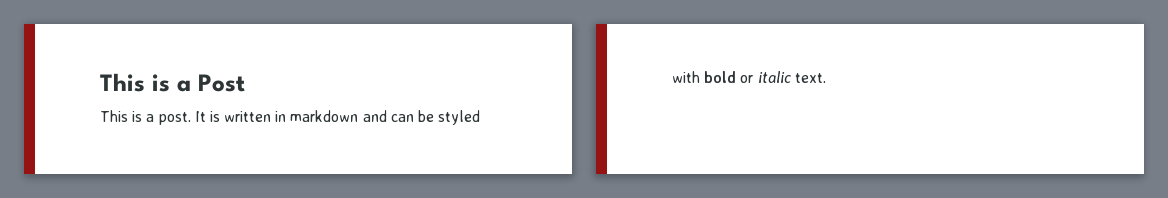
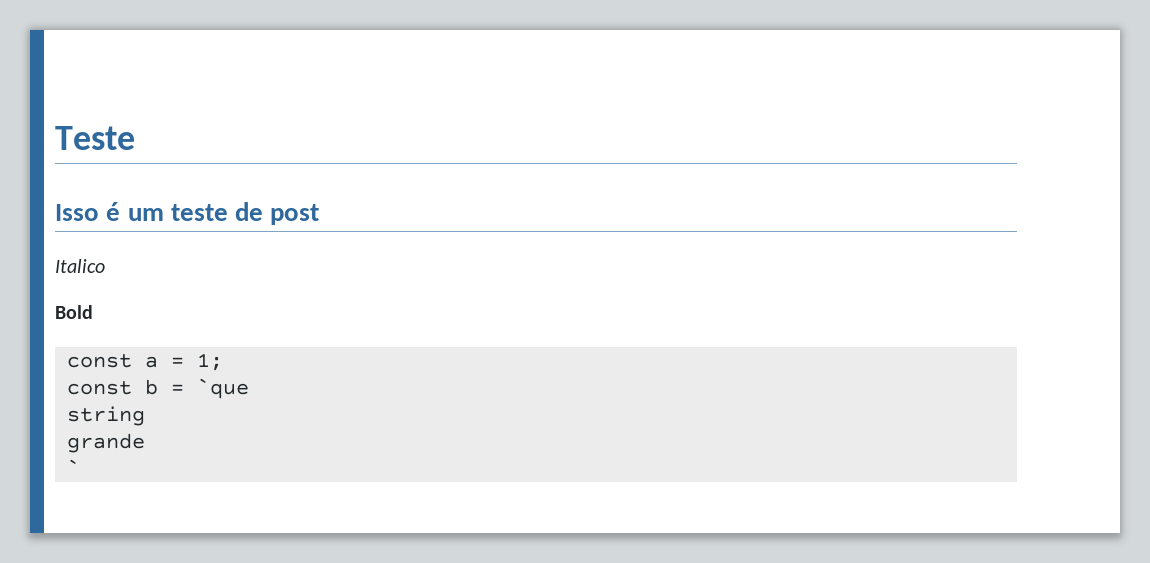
- This is a Post
- This is a post. It is written in markdown and can be styled with bold or italic text.
+ Teste
+ Isso é um teste de post
+ Italico
+ Bold
+ const a = 1;
+ const b = `que
+ string
+ grande
+ `

